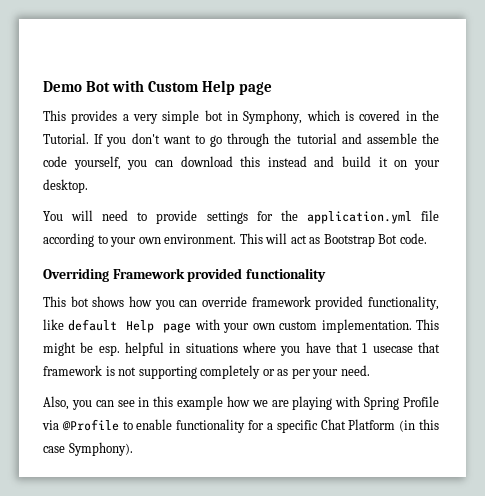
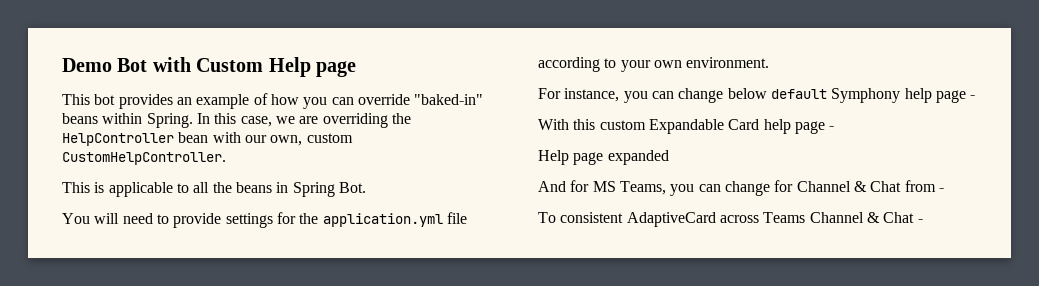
- This provides a very simple bot in Symphony, which is covered in the Tutorial. If you don't want to go through the tutorial and assemble the code yourself, you can download this instead and build it on your desktop.
+ This bot provides an example of how you can override "baked-in" beans within Spring. In this case, we are overriding the HelpController bean with our own, custom CustomHelpController.
+ This is applicable to all the beans in Spring Bot.
- You will need to provide settings for the application.yml file according to your own environment. This will act as Bootstrap Bot code.
- Overriding Framework provided functionality
- This bot shows how you can override framework provided functionality, like default Help page with your own custom implementation. This might be esp. helpful in situations where you have that 1 usecase that framework is not supporting completely or as per your need.
- Also, you can see in this example how we are playing with Spring Profile via @Profile to enable functionality for a specific Chat Platform (in this case Symphony).
+ You will need to provide settings for the application.yml file according to your own environment.
+ For instance, you can change below default Symphony help page -
+ With this custom Expandable Card help page -
+ Help page expanded
+ And for MS Teams, you can change for Channel & Chat from -
+ To consistent AdaptiveCard across Teams Channel & Chat -

